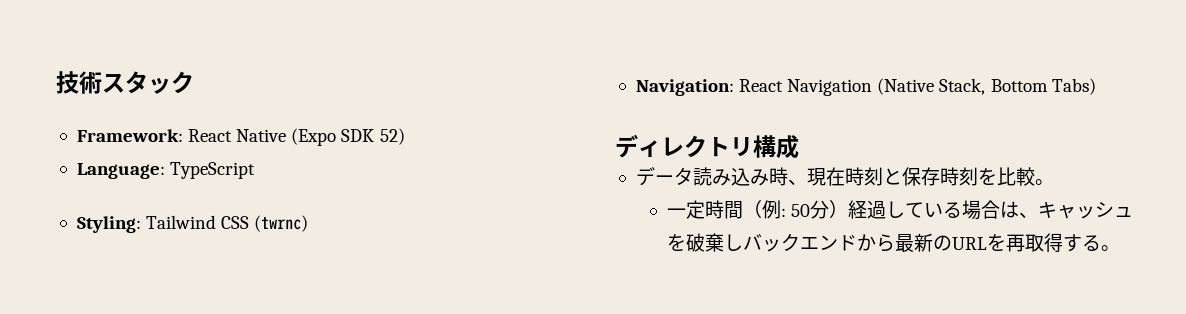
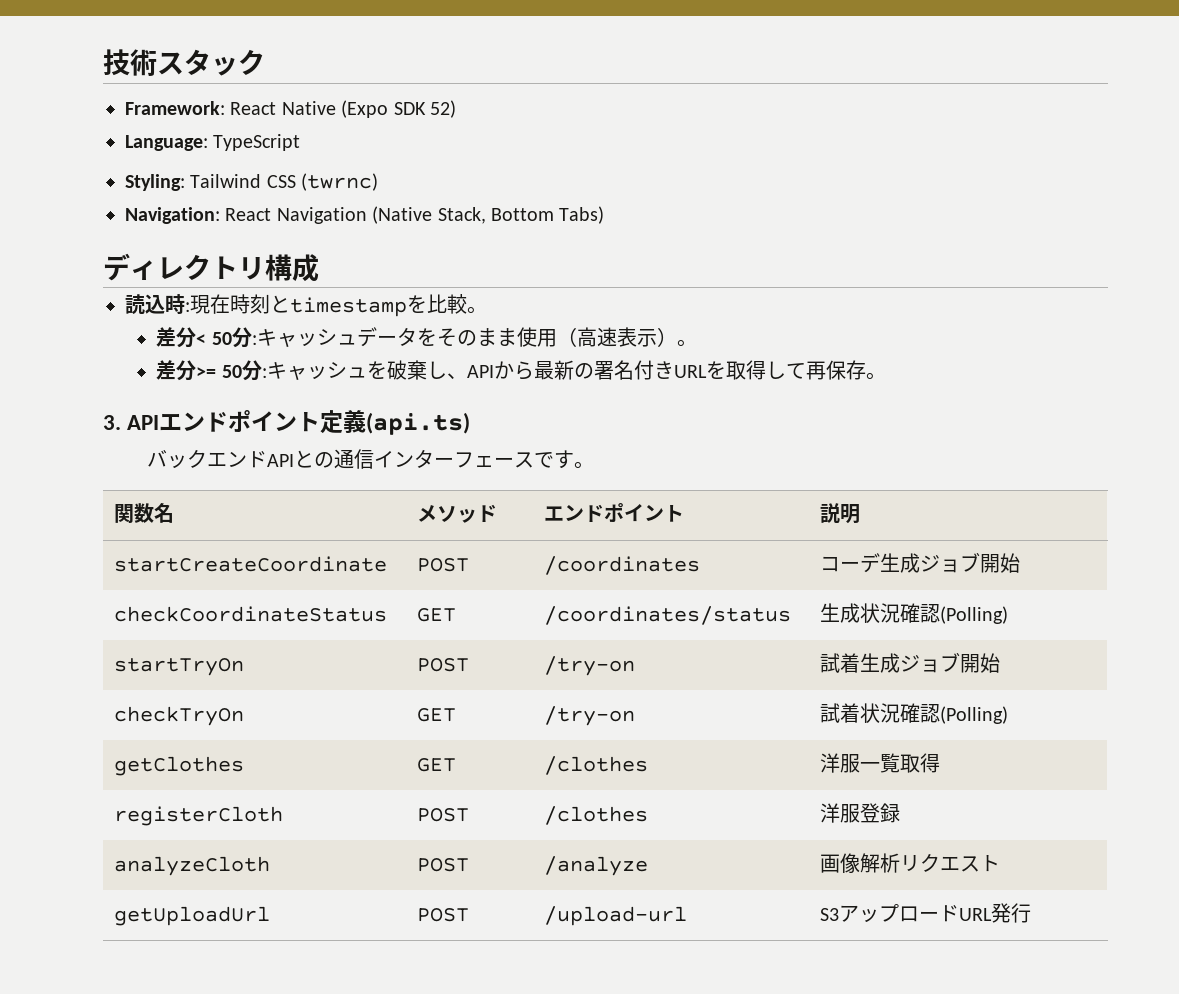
- データ読み込み時、現在時刻と保存時刻を比較。
+ 読込時:現在時刻とtimestampを比較。
- 一定時間（例: 50分）経過している場合は、キャッシュを破棄しバックエンドから最新のURLを再取得する。
+ 差分< 50分:キャッシュデータをそのまま使用（高速表示）。
+ 差分>= 50分:キャッシュを破棄し、APIから最新の署名付きURLを取得して再保存。
+ 3. APIエンドポイント定義(api.ts)
+ バックエンドAPIとの通信インターフェースです。
+ 関数名 | メソッド | エンドポイント | 説明
+ startCreateCoordinate | POST | /coordinates | コーデ生成ジョブ開始
+ checkCoordinateStatus | GET | /coordinates/status | 生成状況確認(Polling)
+ startTryOn | POST | /try-on | 試着生成ジョブ開始
+ checkTryOn | GET | /try-on | 試着状況確認(Polling)
+ getClothes | GET | /clothes | 洋服一覧取得
+ registerCloth | POST | /clothes | 洋服登録
+ analyzeCloth | POST | /analyze | 画像解析リクエスト
+ getUploadUrl | POST | /upload-url | S3アップロードURL発行

